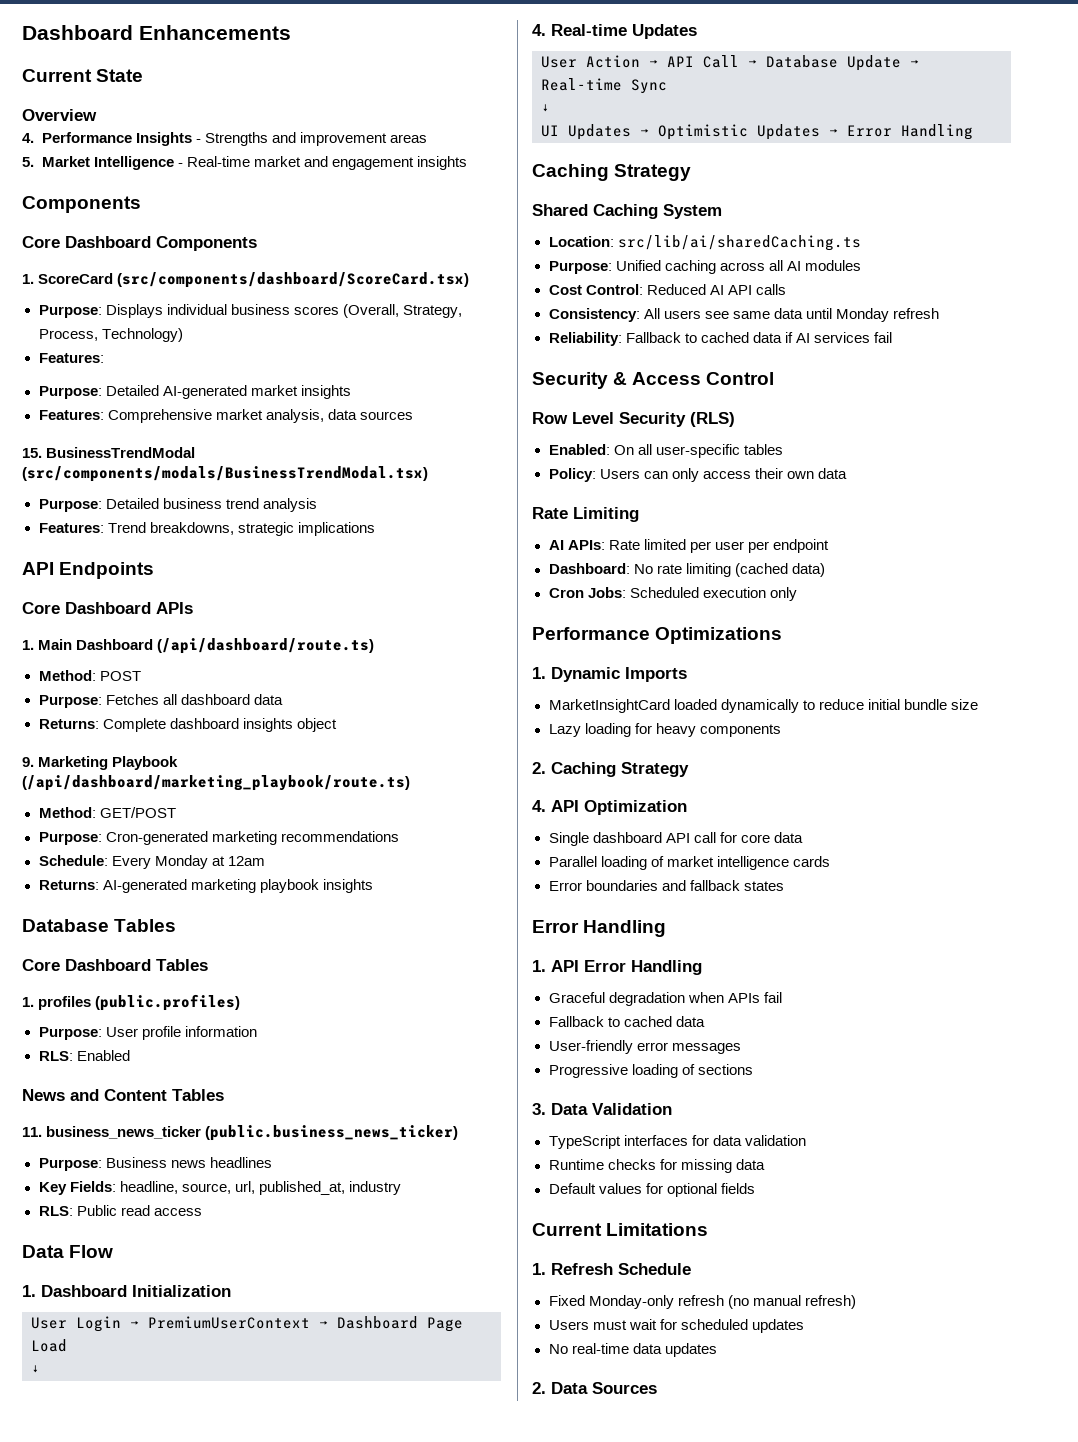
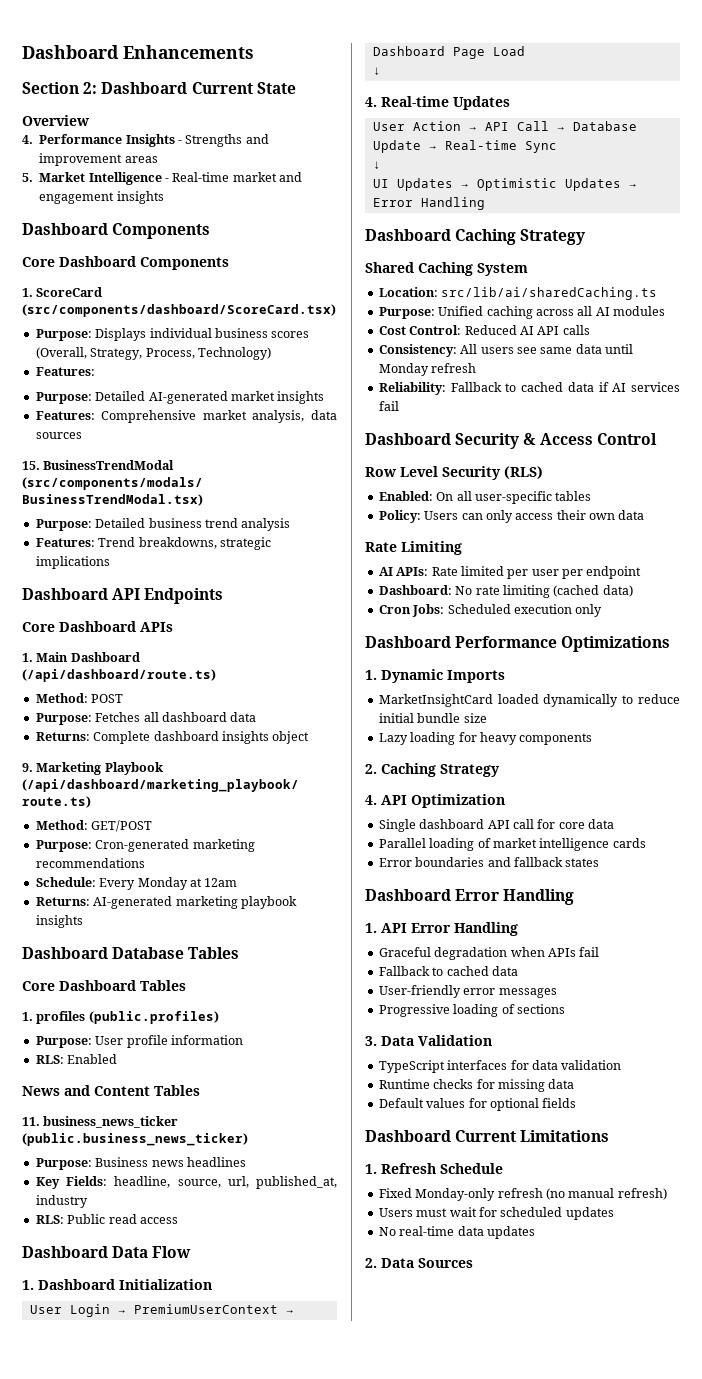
- Current State
+ Section 2: Dashboard Current State
  5. Market Intelligence - Real-time market and engagement insights
- Components
+ Dashboard Components
- API Endpoints
+ Dashboard API Endpoints
- Database Tables
+ Dashboard Database Tables
- Data Flow
+ Dashboard Data Flow
  UI Updates → Optimistic Updates → Error Handling
- Caching Strategy
+ Dashboard Caching Strategy
- Security & Access Control
+ Dashboard Security & Access Control
- Performance Optimizations
+ Dashboard Performance Optimizations
  Error boundaries and fallback states
- Error Handling
+ Dashboard Error Handling
- Current Limitations
+ Dashboard Current Limitations

